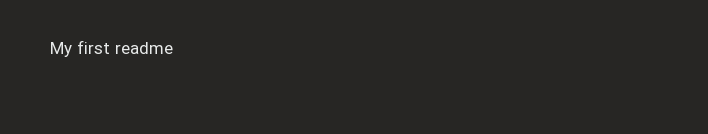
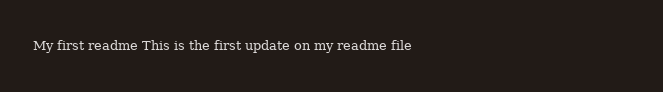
- My first readme
+ My first readme This is the first update on my readme file

